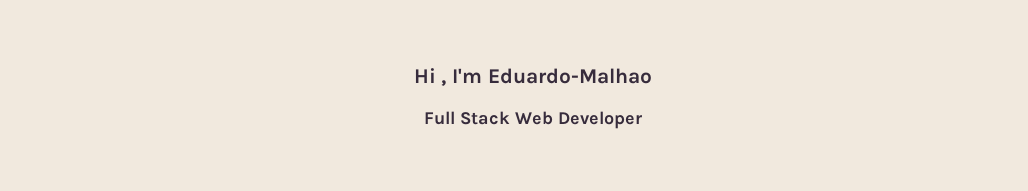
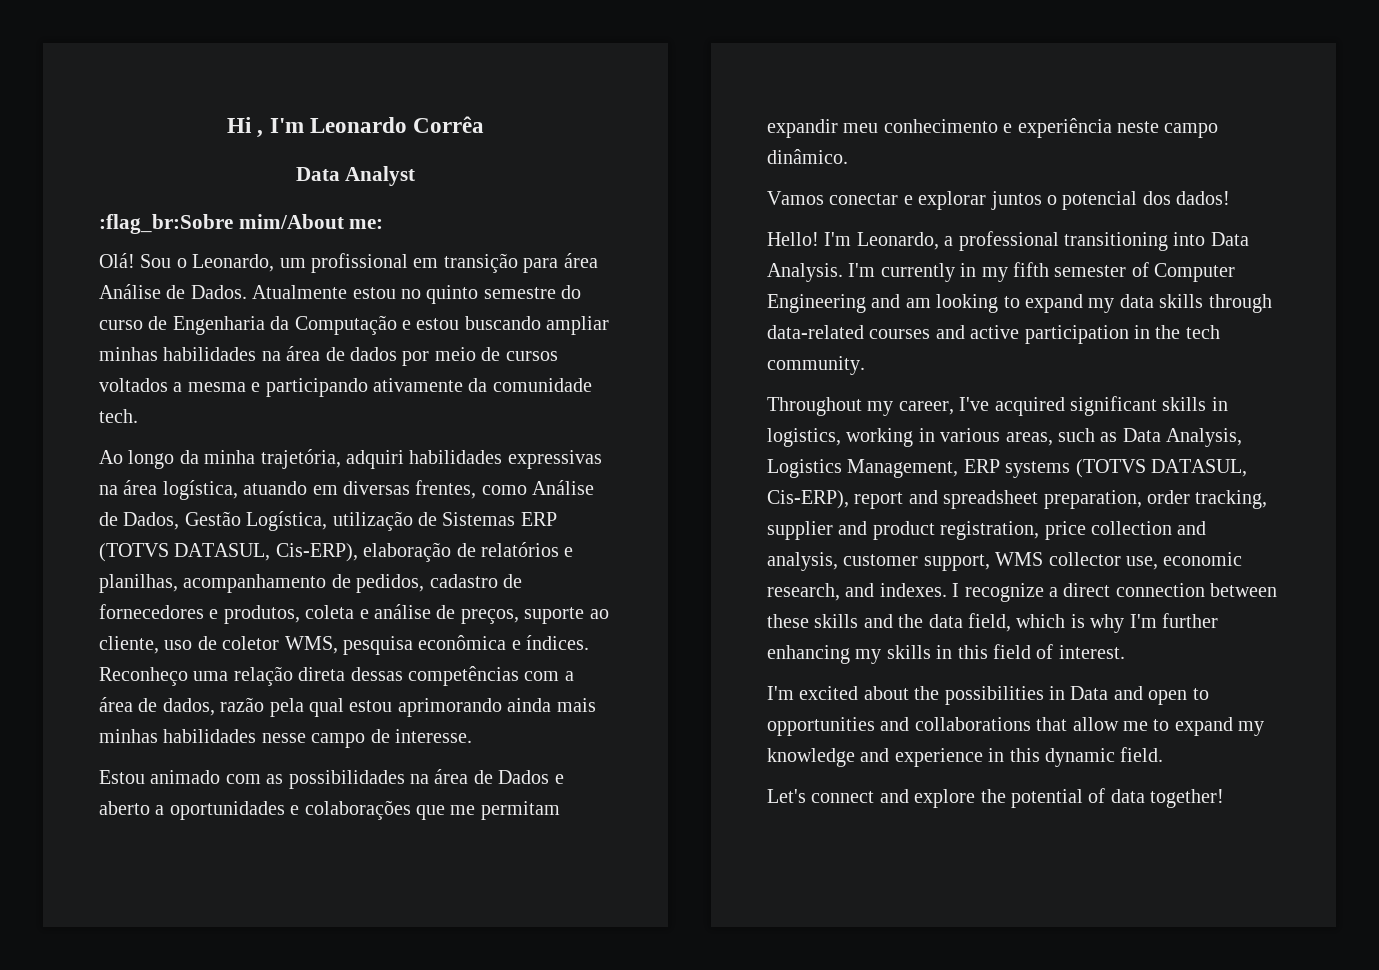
- Hi , I'm Eduardo-Malhao
- Full Stack Web Developer
+ Hi , I'm Leonardo Corrêa
+ Data Analyst
+ :flag_br:Sobre mim/About me:
+ Olá! Sou o Leonardo, um profissional em transição para área Análise de Dados. Atualmente estou no quinto semestre do curso de Engenharia da Computação e estou buscando ampliar minhas habilidades na área de dados por meio de cursos voltados a mesma e participando ativamente da comunidade tech.
+ Ao longo da minha trajetória, adquiri habilidades expressivas na área logística, atuando em diversas frentes, como Análise de Dados, Gestão Logística, utilização de Sistemas ERP (TOTVS DATASUL, Cis-ERP), elaboração de relatórios e planilhas, acompanhamento de pedidos, cadastro de fornecedores e produtos, coleta e análise de preços, suporte ao cliente, uso de coletor WMS, pesquisa econômica e índices. Reconheço uma relação direta dessas competências com a área de dados, razão pela qual estou aprimorando ainda mais minhas habilidades nesse campo de interesse.
+ Estou animado com as possibilidades na área de Dados e aberto a oportunidades e colaborações que me permitam expandir meu conhecimento e experiência neste campo dinâmico.
+ Vamos conectar e explorar juntos o potencial dos dados!
+ Hello! I'm Leonardo, a professional transitioning into Data Analysis. I'm currently in my fifth semester of Computer Engineering and am looking to expand my data skills through data-related courses and active participation in the tech community.
+ Throughout my career, I've acquired significant skills in logistics, working in various areas, such as Data Analysis, Logistics Management, ERP systems (TOTVS DATASUL, Cis-ERP), report and spreadsheet preparation, order tracking, supplier and product registration, price collection and analysis, customer support, WMS collector use, economic research, and indexes. I recognize a direct connection between these skills and the data field, which is why I'm further enhancing my skills in this field of interest.
+ I'm excited about the possibilities in Data and open to opportunities and collaborations that allow me to expand my knowledge and experience in this dynamic field.
+ Let's connect and explore the potential of data together!

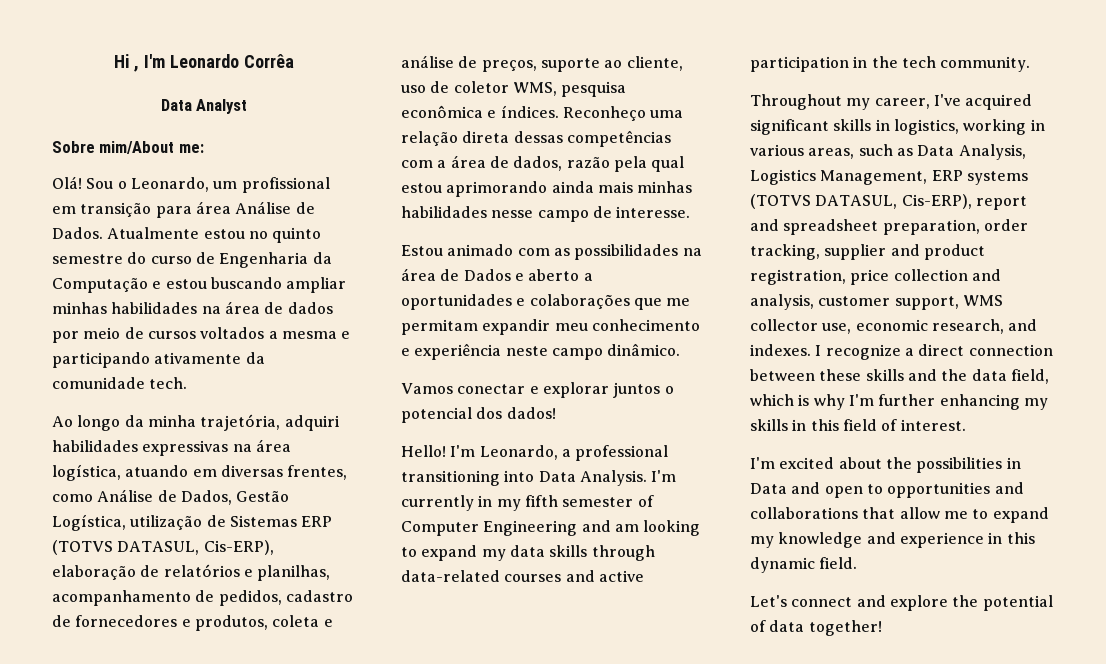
- :flag_br:Sobre mim/About me:
+ Sobre mim/About me:

